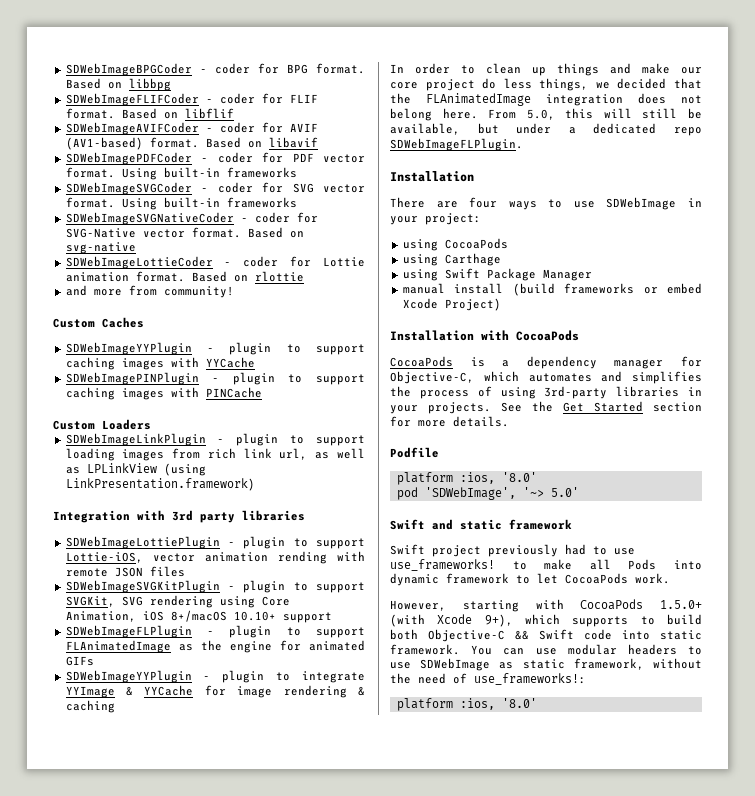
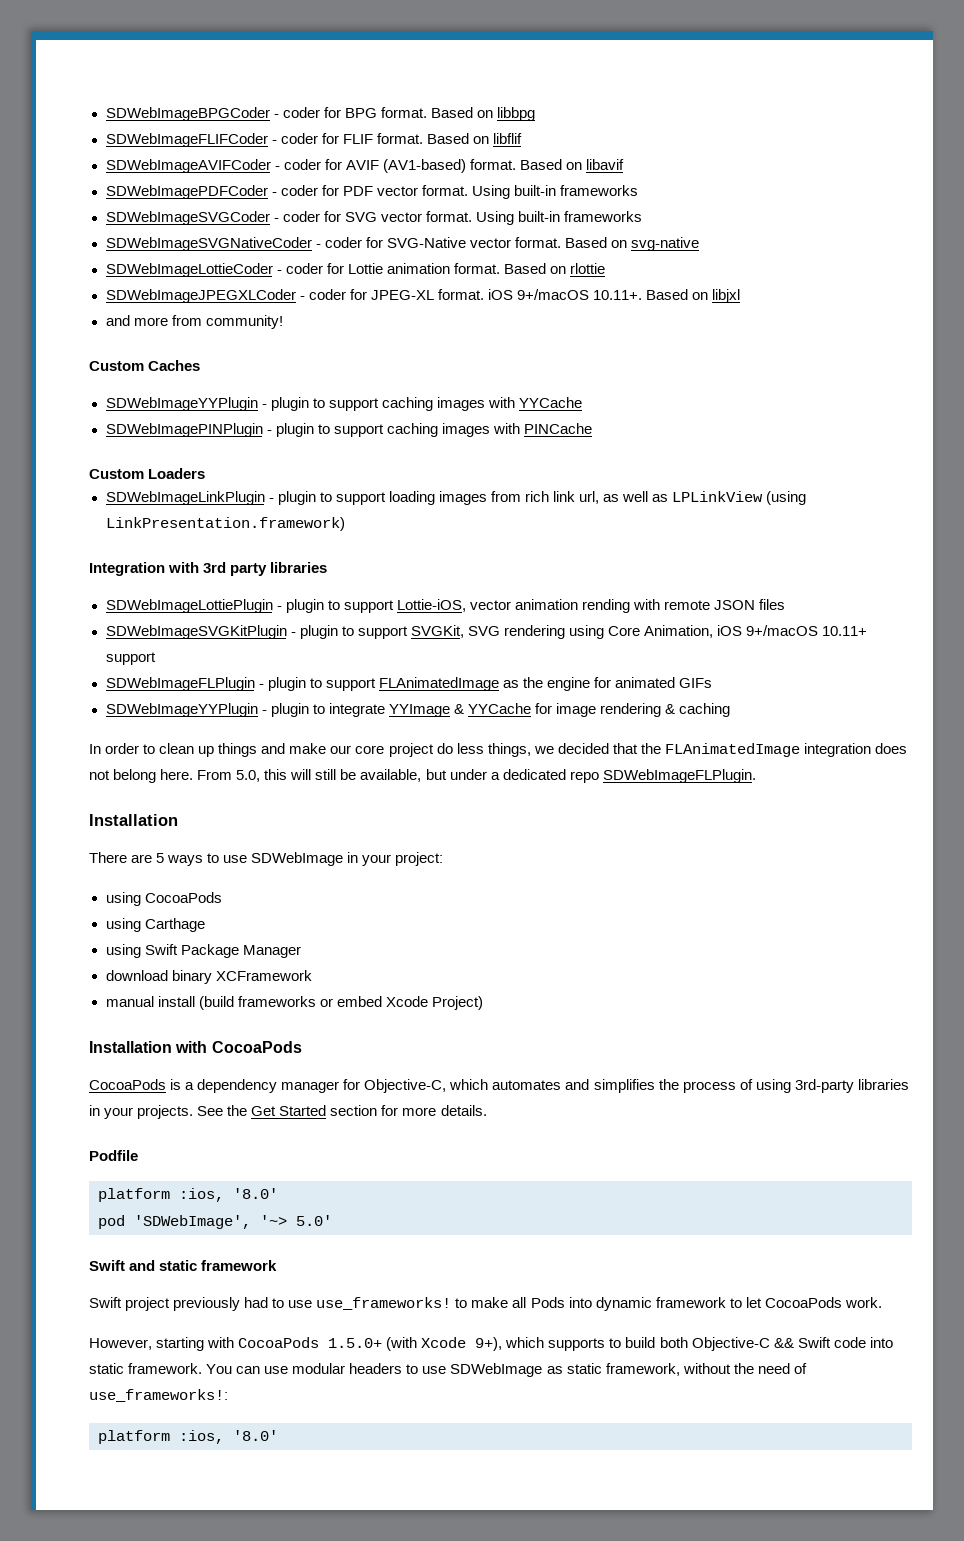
+ SDWebImageJPEGXLCoder - coder for JPEG-XL format. iOS 9+/macOS 10.11+. Based on libjxl
- SDWebImageSVGKitPlugin - plugin to support SVGKit, SVG rendering using Core Animation, iOS 8+/macOS 10.10+ support
+ SDWebImageSVGKitPlugin - plugin to support SVGKit, SVG rendering using Core Animation, iOS 9+/macOS 10.11+ support
- There are four ways to use SDWebImage in your project:
+ There are 5 ways to use SDWebImage in your project:
+ download binary XCFramework

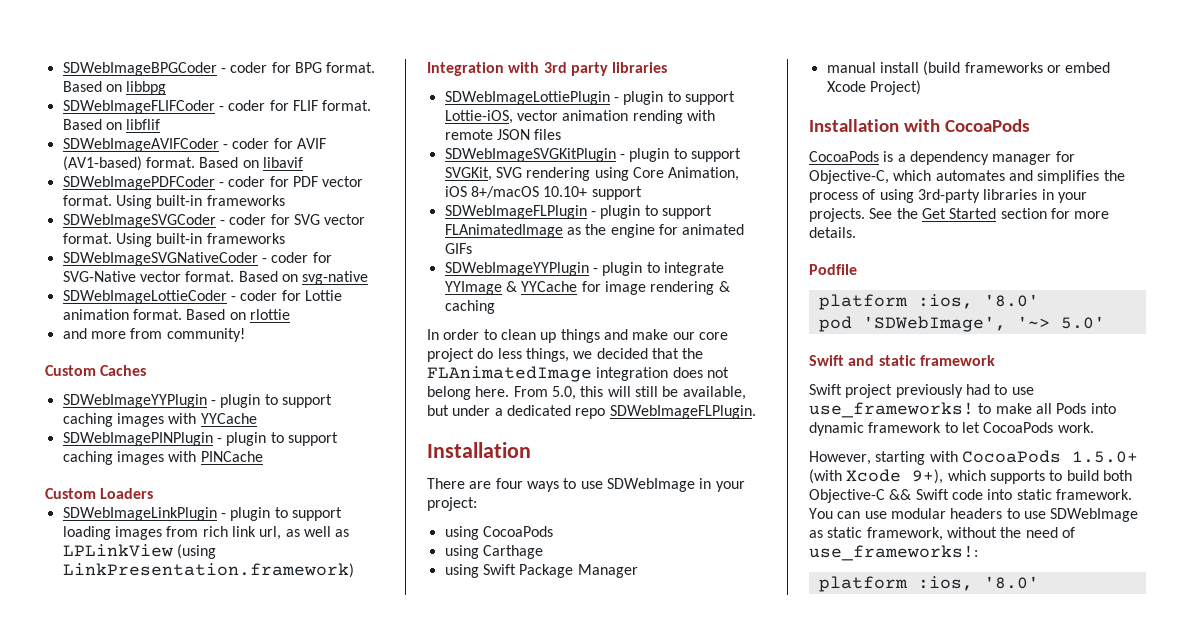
- SDWebImageJPEGXLCoder - coder for JPEG-XL format. iOS 9+/macOS 10.11+. Based on libjxl
- SDWebImageSVGKitPlugin - plugin to support SVGKit, SVG rendering using Core Animation, iOS 9+/macOS 10.11+ support
+ SDWebImageSVGKitPlugin - plugin to support SVGKit, SVG rendering using Core Animation, iOS 8+/macOS 10.10+ support
- There are 5 ways to use SDWebImage in your project:
+ There are four ways to use SDWebImage in your project:
- download binary XCFramework

